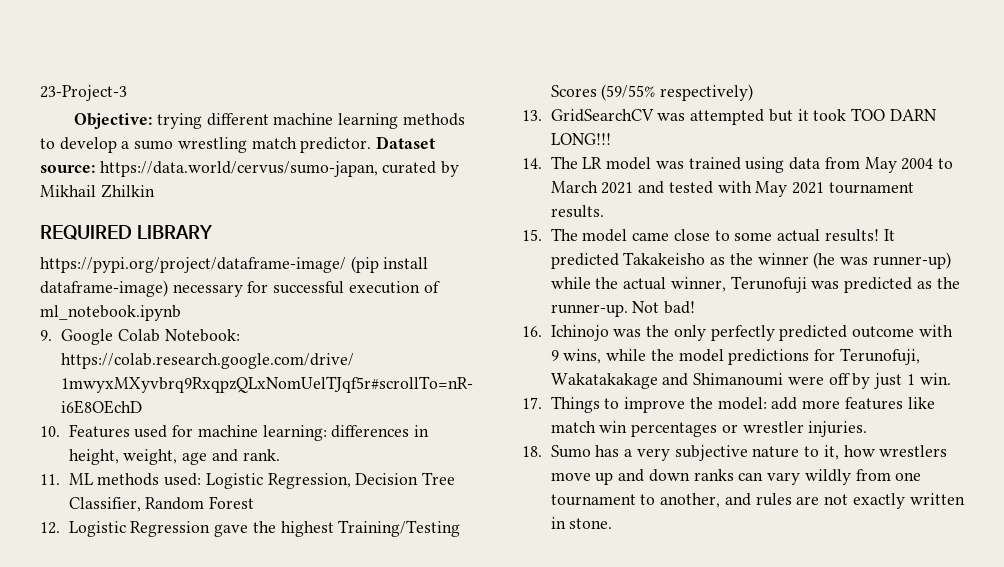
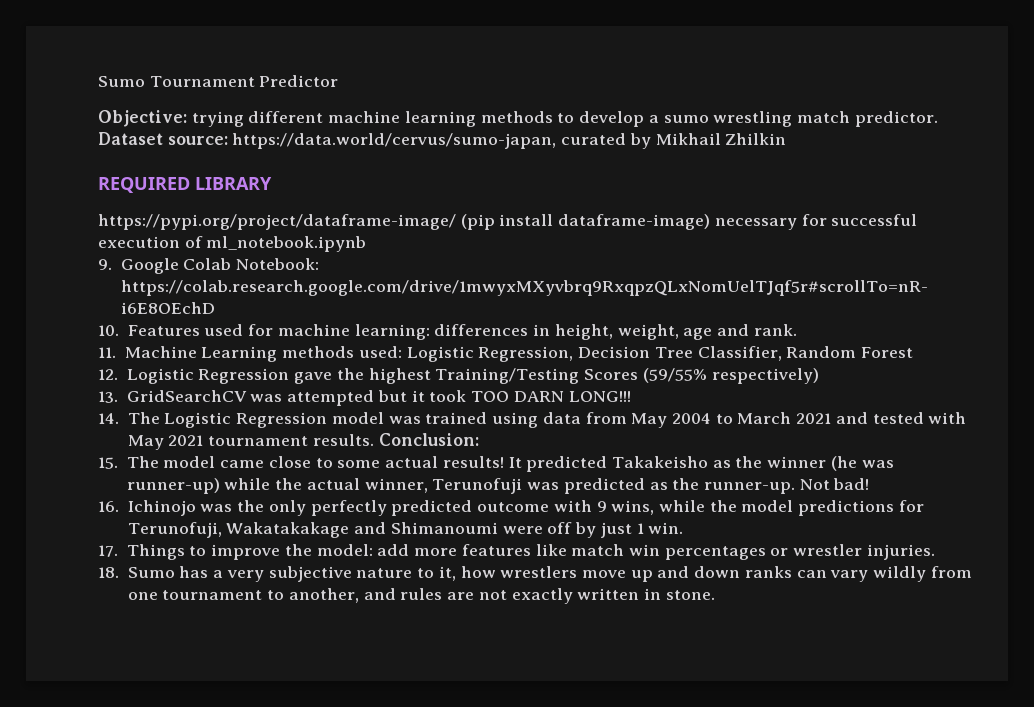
- 23-Project-3
+ Sumo Tournament Predictor
- 11. ML methods used: Logistic Regression, Decision Tree Classifier, Random Forest
+ 11. Machine Learning methods used: Logistic Regression, Decision Tree Classifier, Random Forest
- 14. The LR model was trained using data from May 2004 to March 2021 and tested with May 2021 tournament results.
+ 14. The Logistic Regression model was trained using data from May 2004 to March 2021 and tested with May 2021 tournament results. Conclusion:

